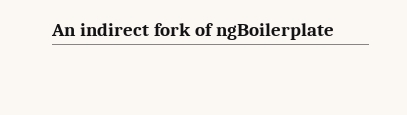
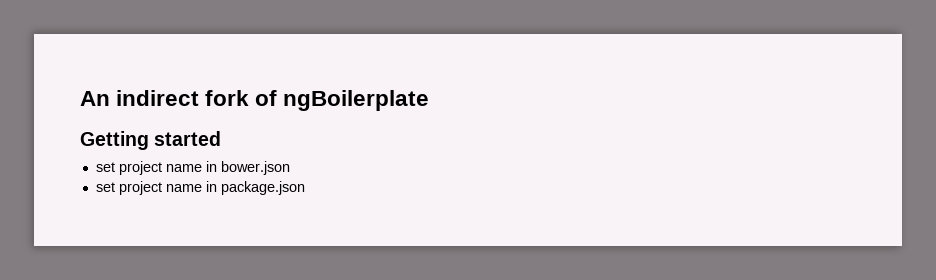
+ Getting started
+ set project name in bower.json
+ set project name in package.json

